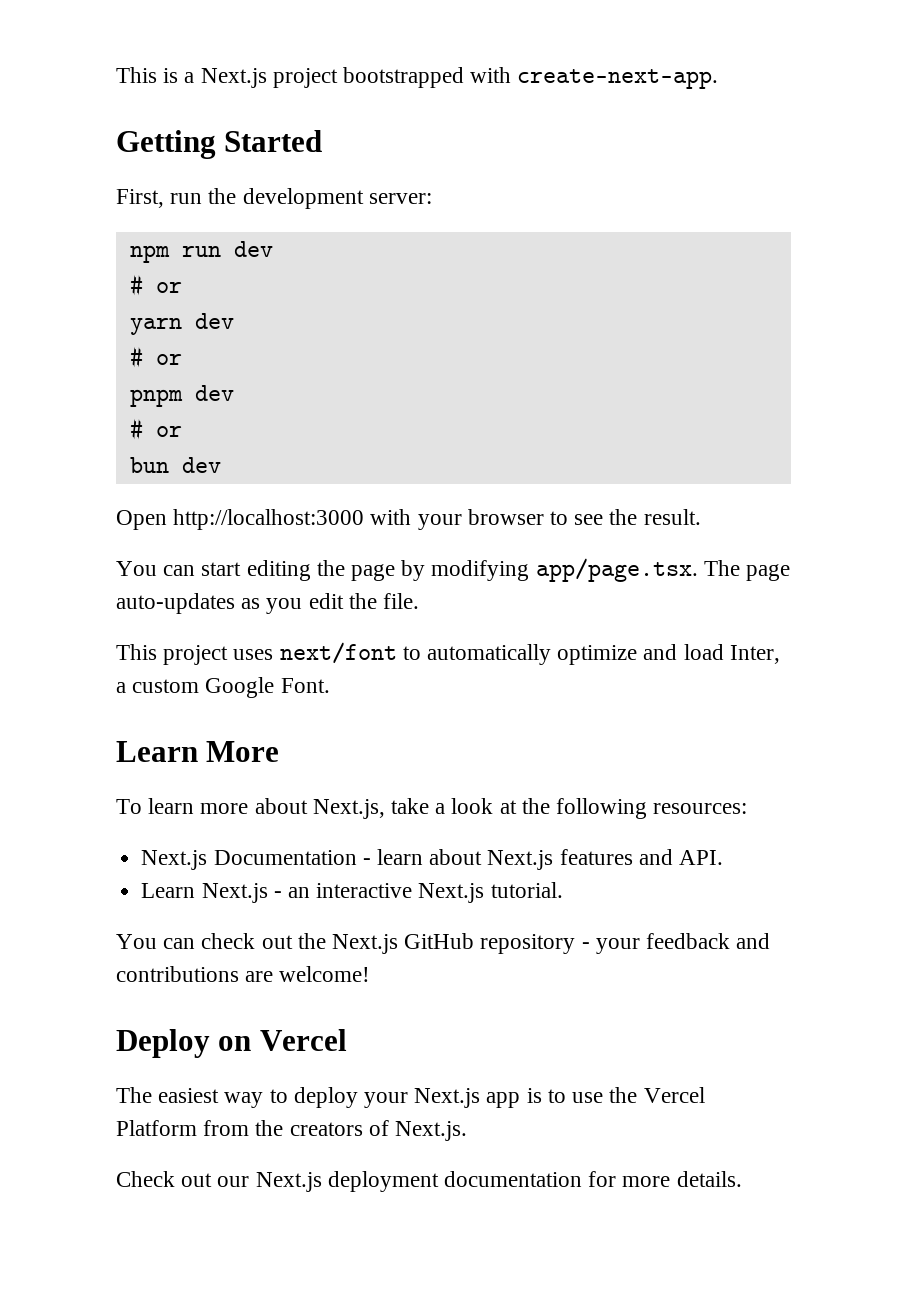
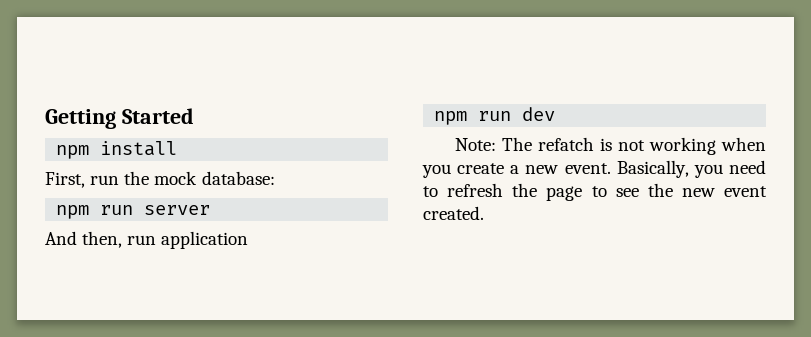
- This is a Next.js project bootstrapped with create-next-app.
+ npm install
- First, run the development server:
+ First, run the mock database:
+ npm run server
+ And then, run application
  npm run dev
- # or
- yarn dev
- # or
- pnpm dev
- # or
- bun dev
- Open http://localhost:3000 with your browser to see the result.
- You can start editing the page by modifying app/page.tsx. The page auto-updates as you edit the file.
- This project uses next/font to automatically optimize and load Inter, a custom Google Font.
- Learn More
- To learn more about Next.js, take a look at the following resources:
- Next.js Documentation - learn about Next.js features and API.
- Learn Next.js - an interactive Next.js tutorial.
- You can check out the Next.js GitHub repository - your feedback and contributions are welcome!
- Deploy on Vercel
- The easiest way to deploy your Next.js app is to use the Vercel Platform from the creators of Next.js.
- Check out our Next.js deployment documentation for more details.
+ Note: The refatch is not working when you create a new event. Basically, you need to refresh the page to see the new event created.

